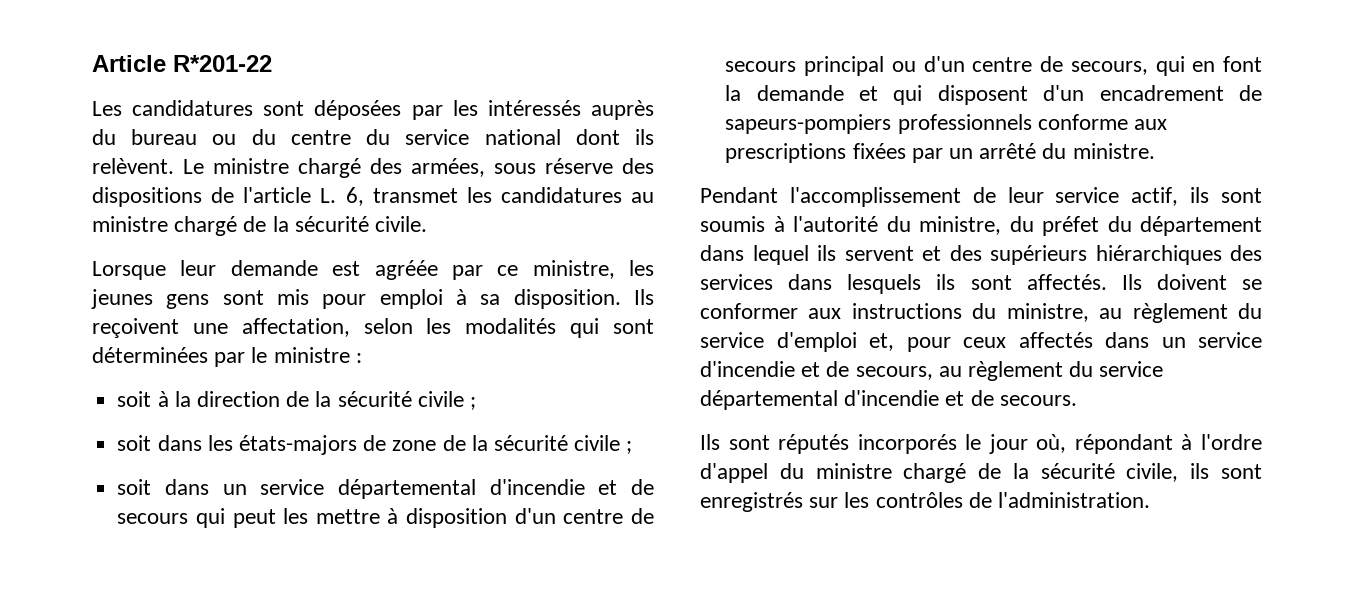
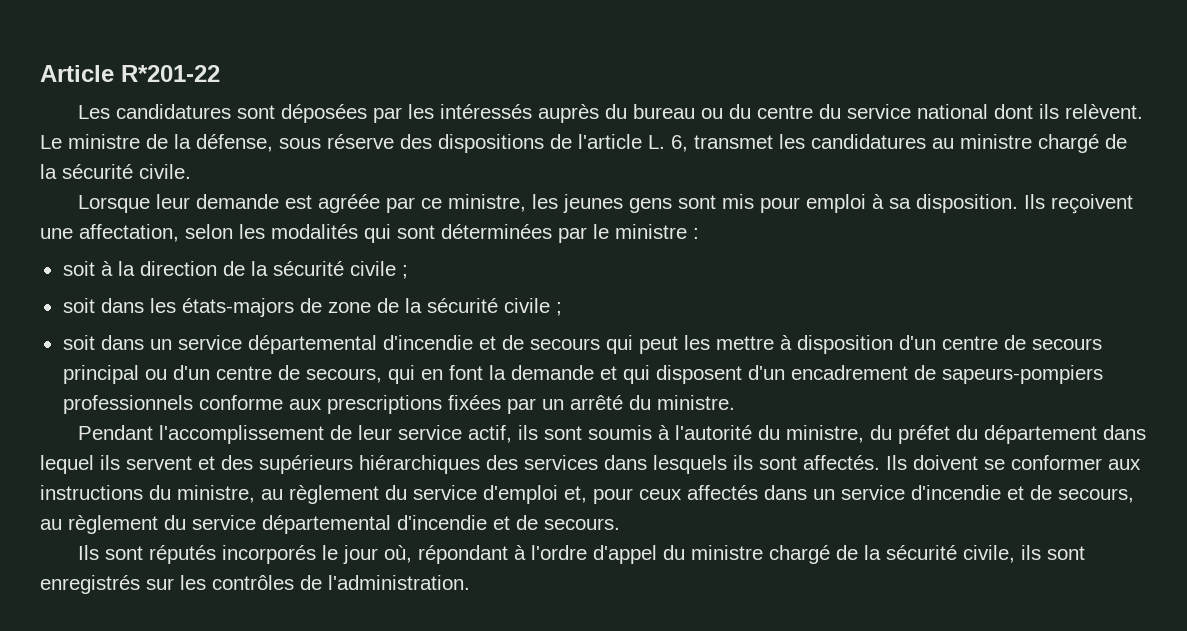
- Le ministre chargé des armées, sous réserve des dispositions de l'article L. 6, transmet les candidatures au ministre chargé de la sécurité civile.
+ Le ministre de la défense, sous réserve des dispositions de l'article L. 6, transmet les candidatures au ministre chargé de la sécurité civile.

